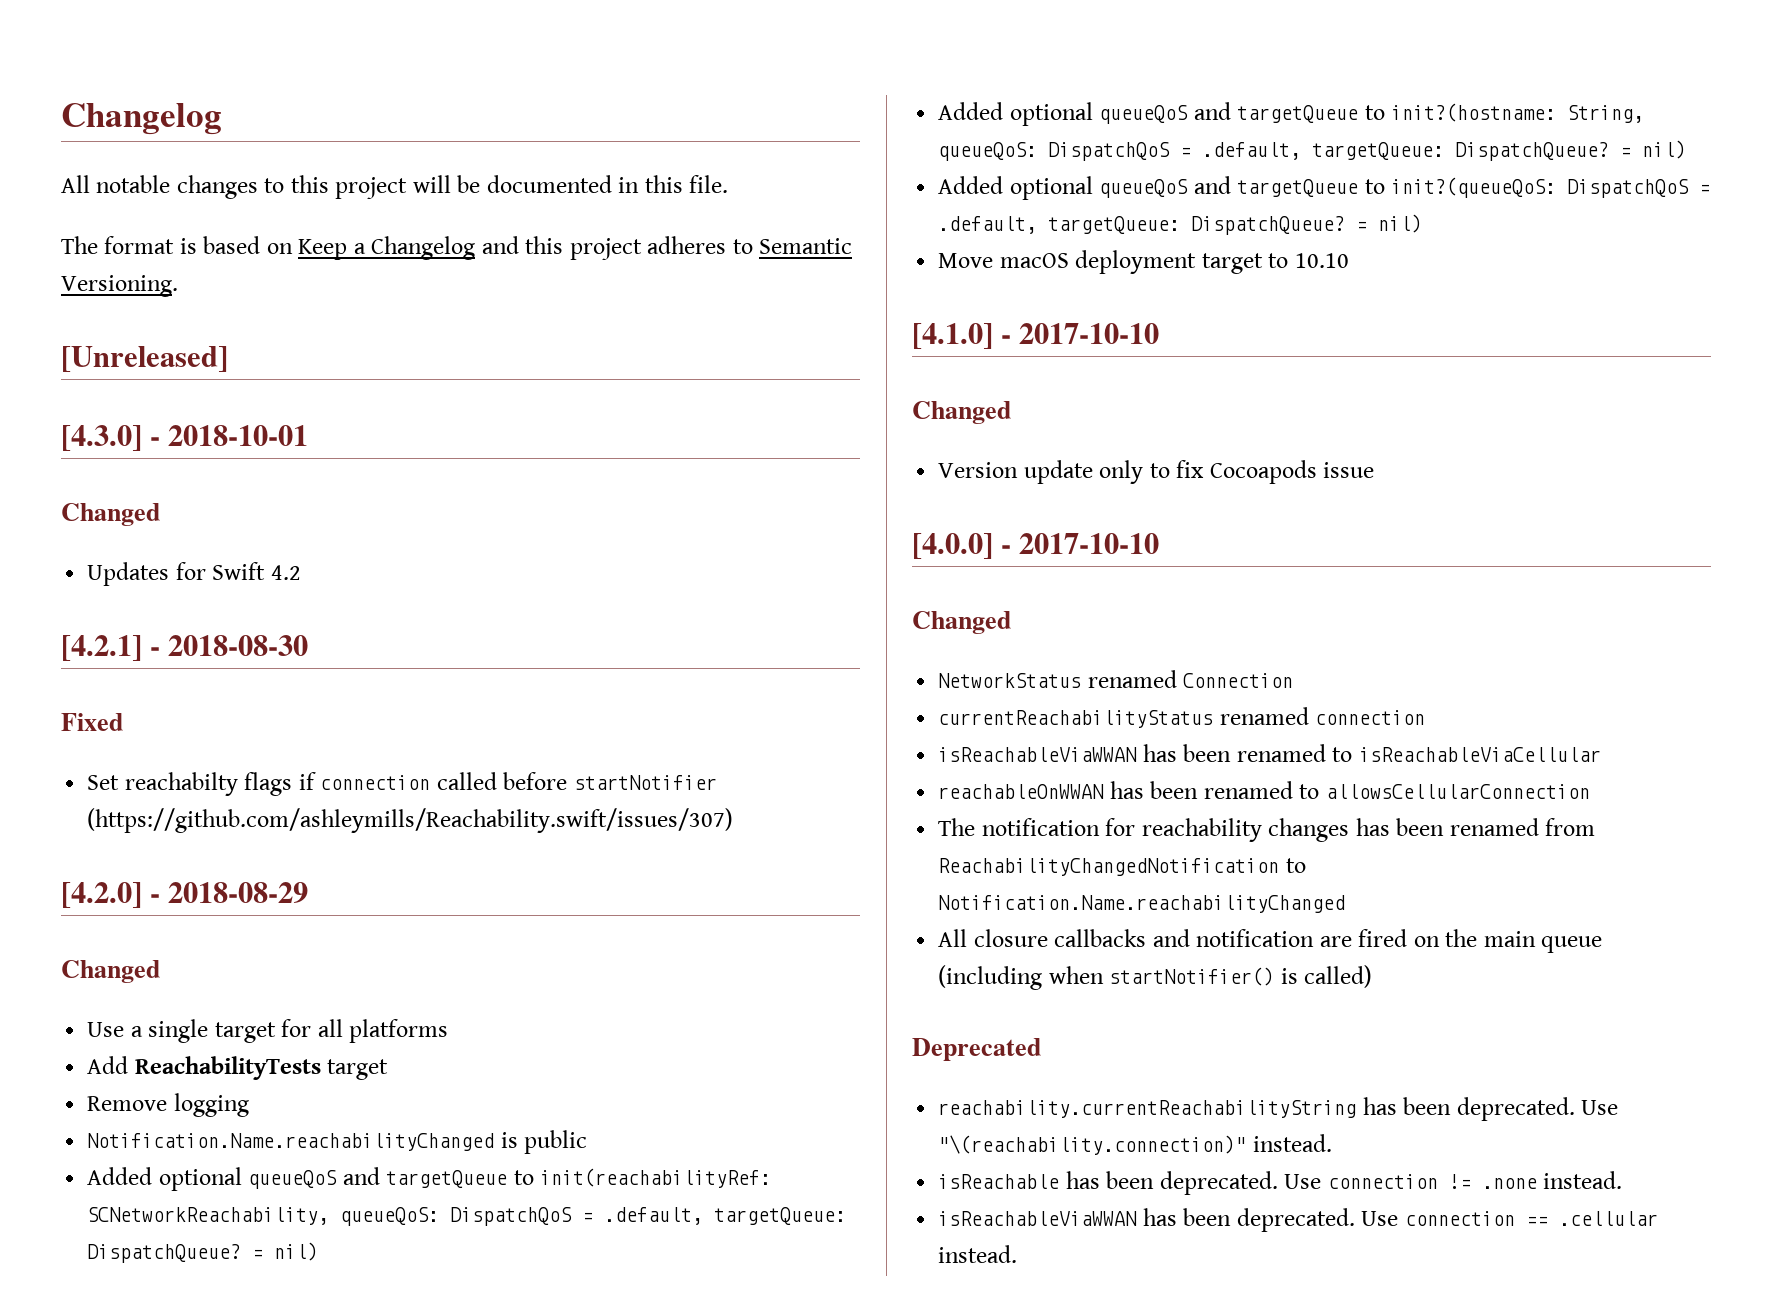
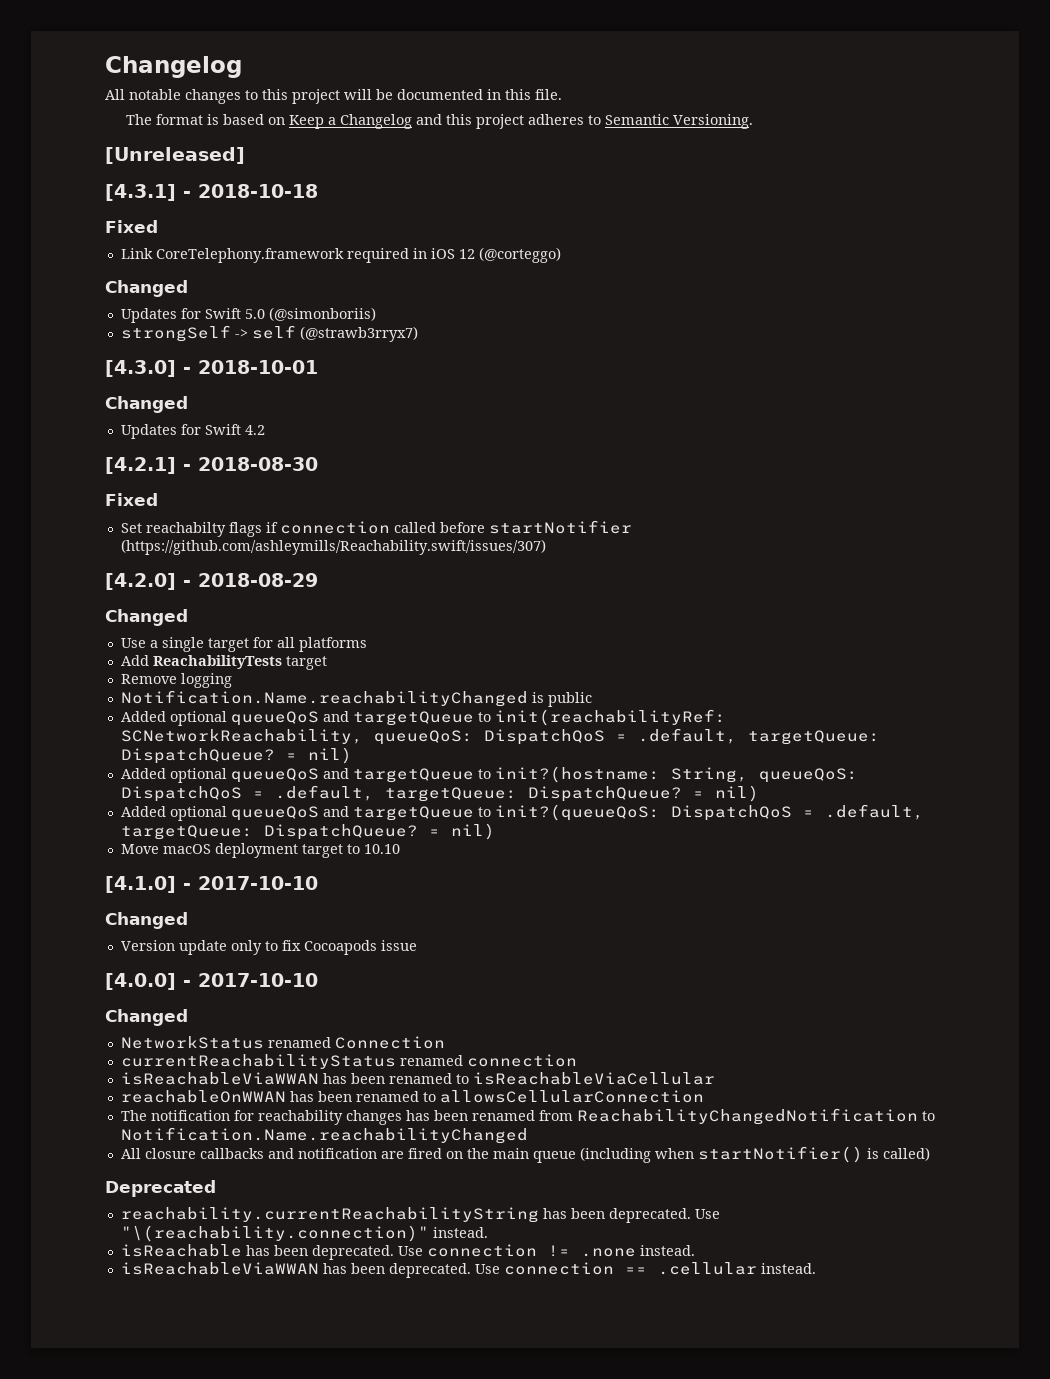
+ [4.3.1] - 2018-10-18
+ Fixed
+ Link CoreTelephony.framework required in iOS 12 (@corteggo)
+ Changed
+ Updates for Swift 5.0 (@simonboriis)
+ strongSelf -> self (@strawb3rryx7)

